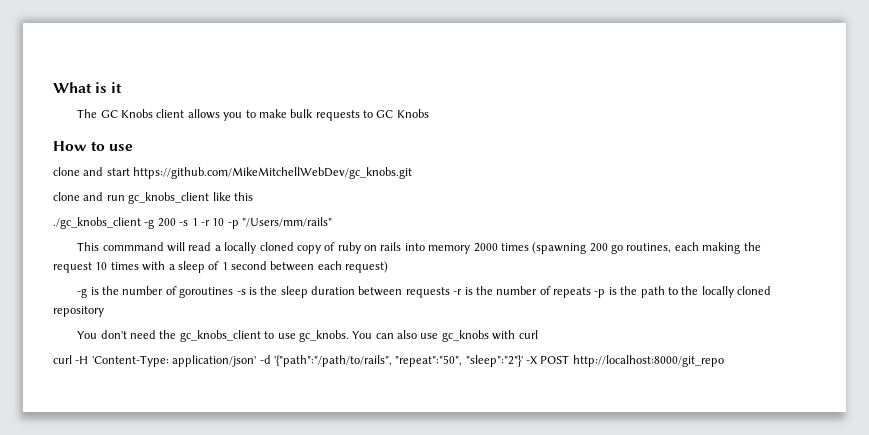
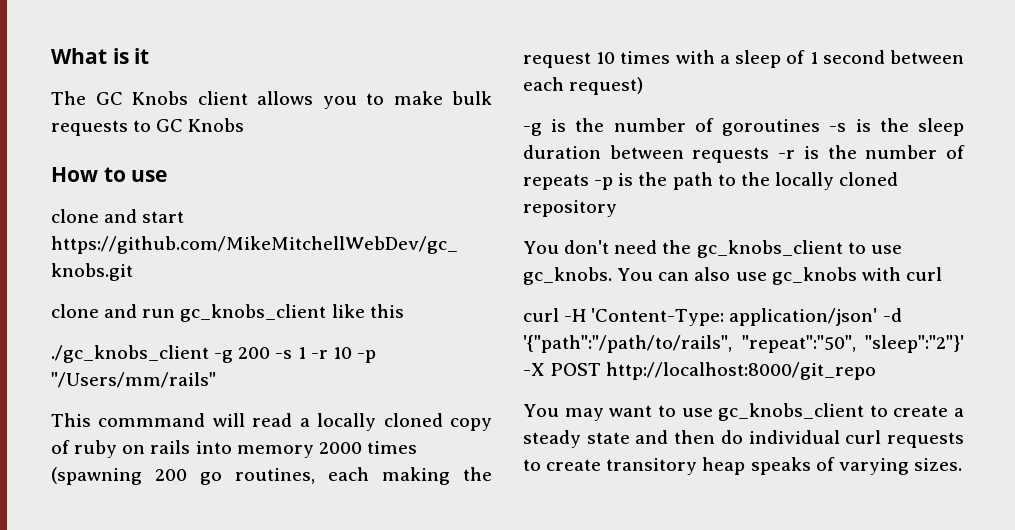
+ You may want to use gc_knobs_client to create a steady state and then do individual curl requests to create transitory heap speaks of varying sizes.

